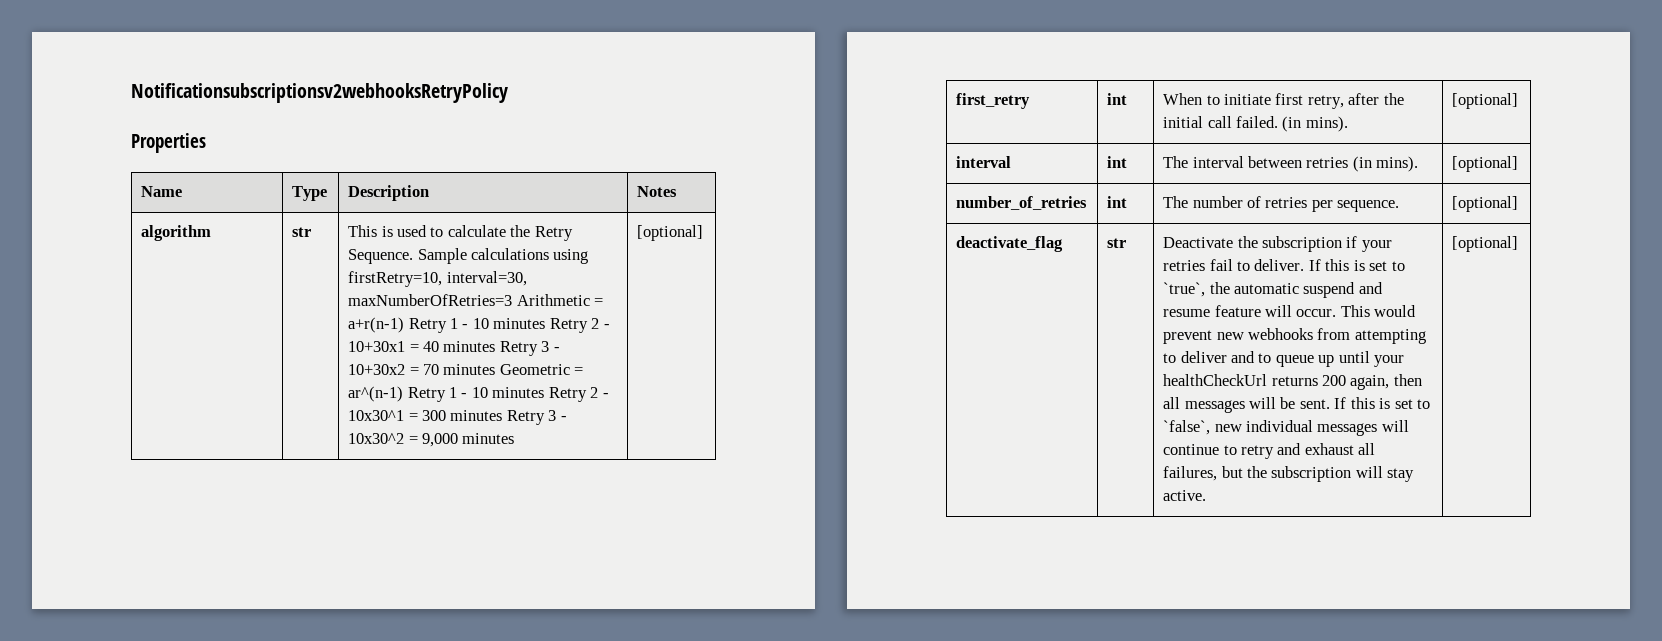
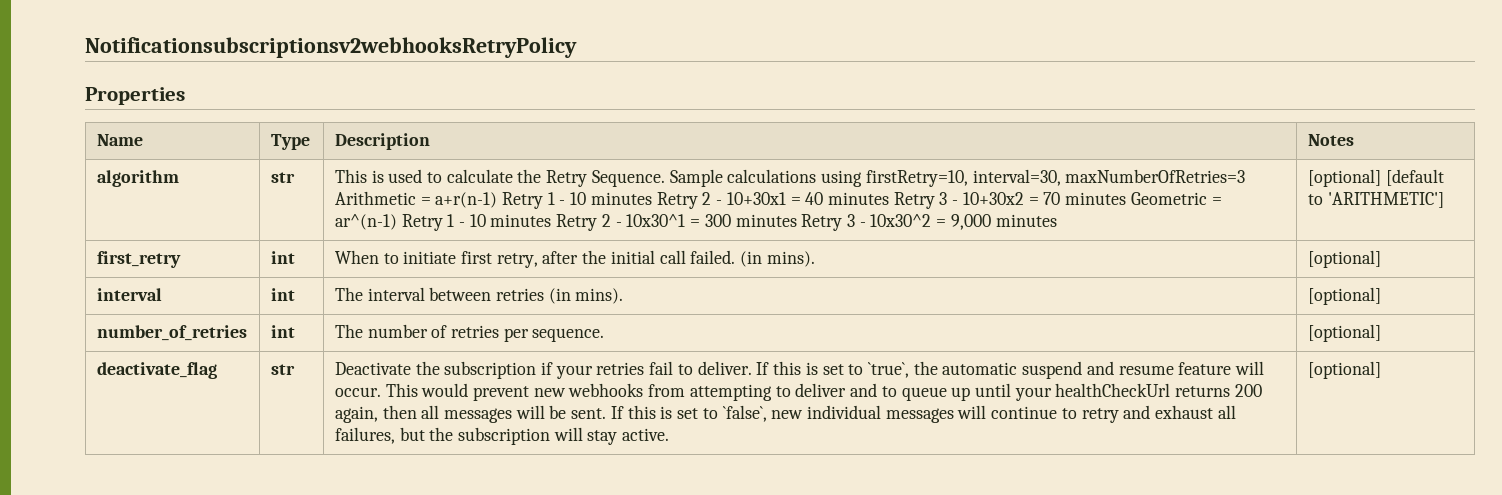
- Sample calculations using firstRetry=10, interval=30, maxNumberOfRetries=3 Arithmetic = a+r(n-1) Retry 1 - 10 minutes Retry 2 - 10+30x1 = 40 minutes Retry 3 - 10+30x2 = 70 minutes Geometric = ar^(n-1) Retry 1 - 10 minutes Retry 2 - 10x30^1 = 300 minutes Retry 3 - 10x30^2 = 9,000 minutes | [optional]
+ Sample calculations using firstRetry=10, interval=30, maxNumberOfRetries=3 Arithmetic = a+r(n-1) Retry 1 - 10 minutes Retry 2 - 10+30x1 = 40 minutes Retry 3 - 10+30x2 = 70 minutes Geometric = ar^(n-1) Retry 1 - 10 minutes Retry 2 - 10x30^1 = 300 minutes Retry 3 - 10x30^2 = 9,000 minutes | [optional] [default to 'ARITHMETIC']

